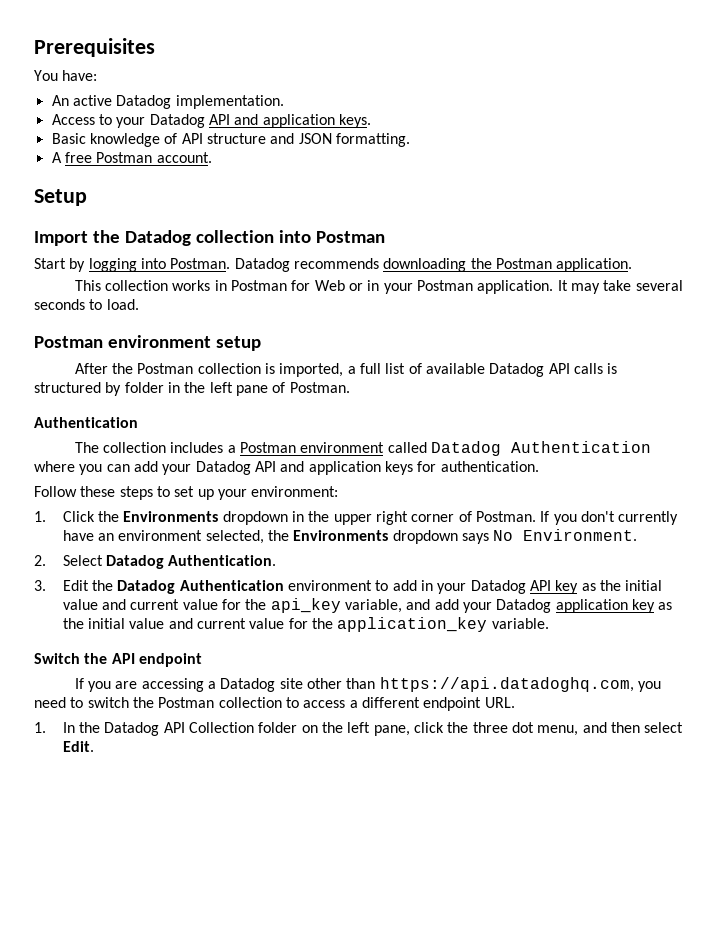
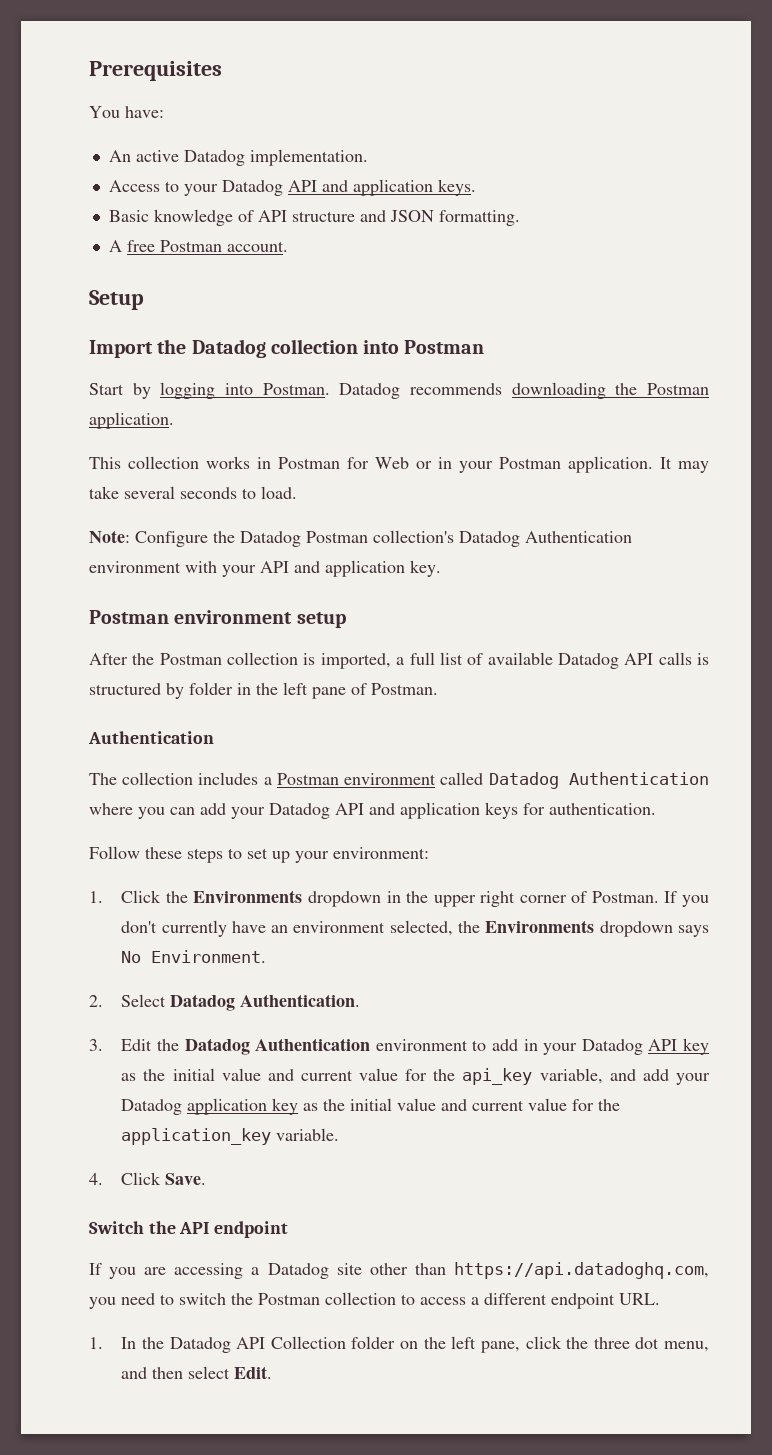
+ Note: Configure the Datadog Postman collection's Datadog Authentication environment with your API and application key.
+ 4. Click Save.

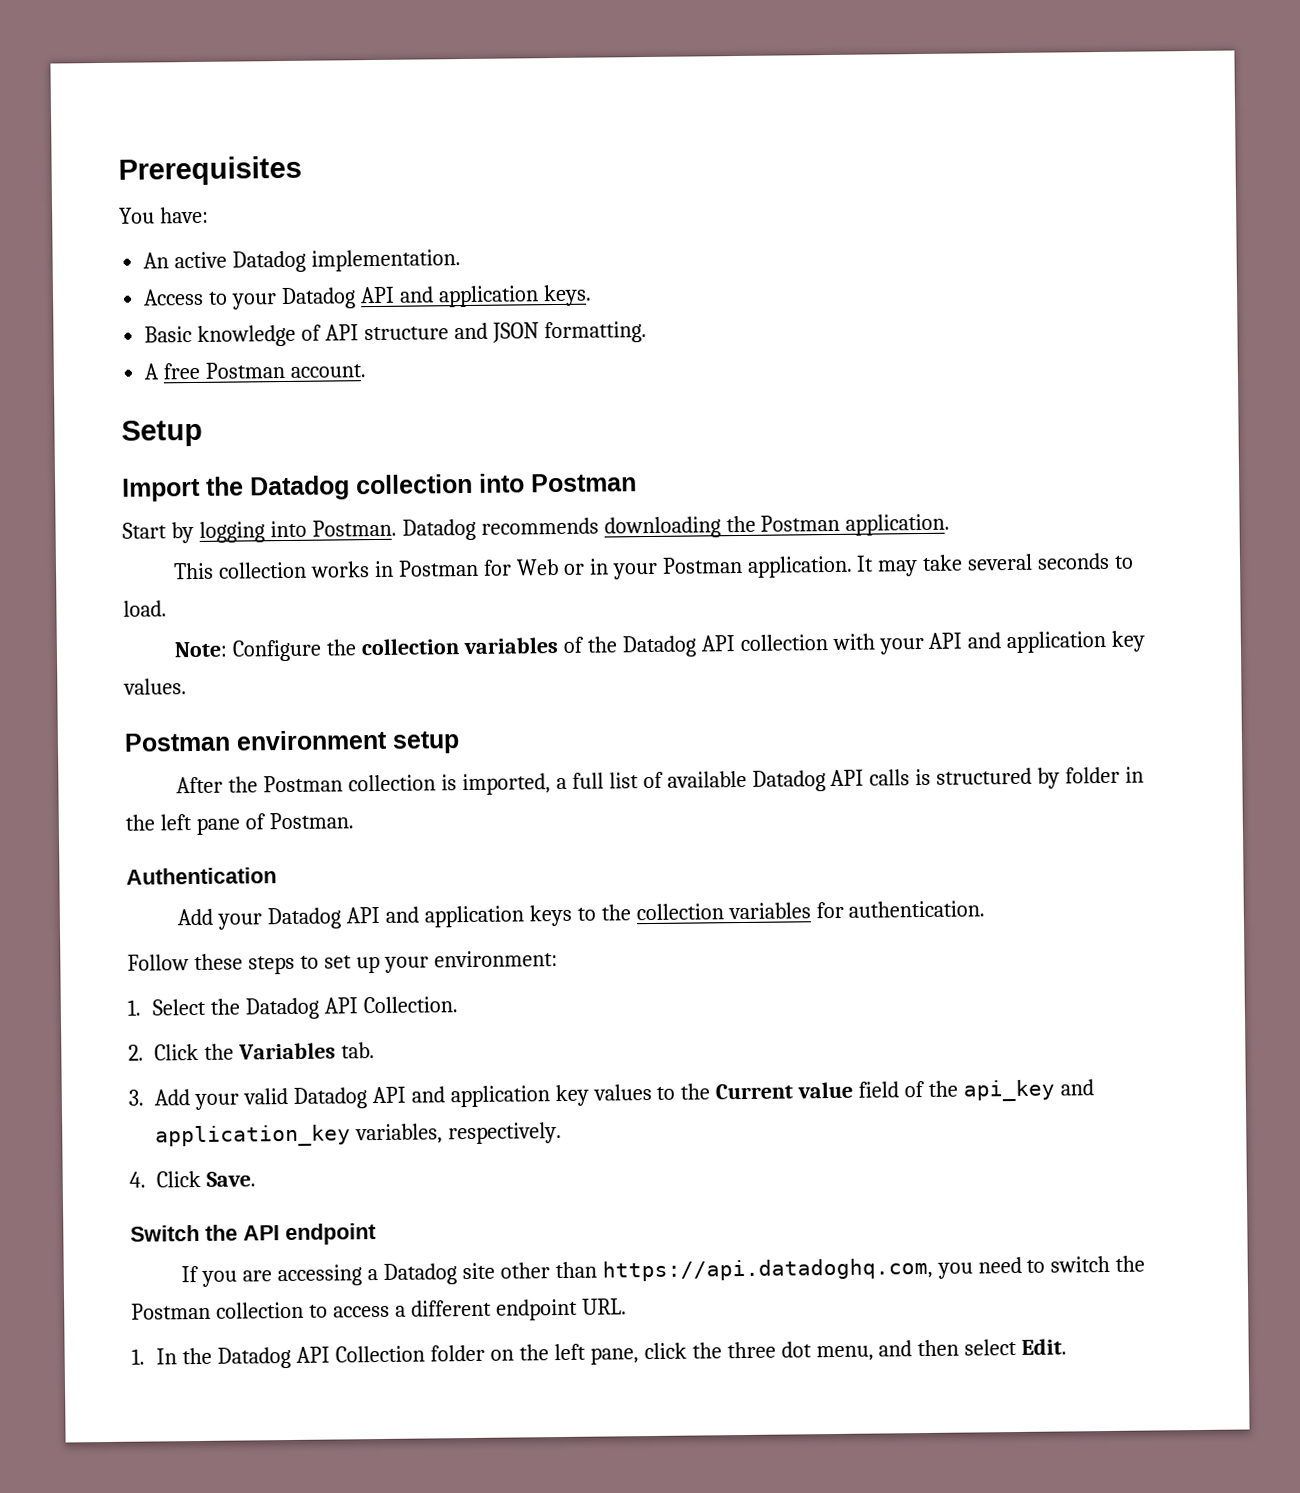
- Note: Configure the Datadog Postman collection's Datadog Authentication environment with your API and application key.
+ Note: Configure the collection variables of the Datadog API collection with your API and application key values.
- The collection includes a Postman environment called Datadog Authentication where you can add your Datadog API and application keys for authentication.
+ Add your Datadog API and application keys to the collection variables for authentication.
- 1. Click the Environments dropdown in the upper right corner of Postman. If you don't currently have an environment selected, the Environments dropdown says No Environment.
- 2. Select Datadog Authentication.
- 3. Edit the Datadog Authentication environment to add in your Datadog API key as the initial value and current value for the api_key variable, and add your Datadog application key as the initial value and current value for the application_key variable.
+ 1. Select the Datadog API Collection.
+ 2. Click the Variables tab.
+ 3. Add your valid Datadog API and application key values to the Current value field of the api_key and application_key variables, respectively.

